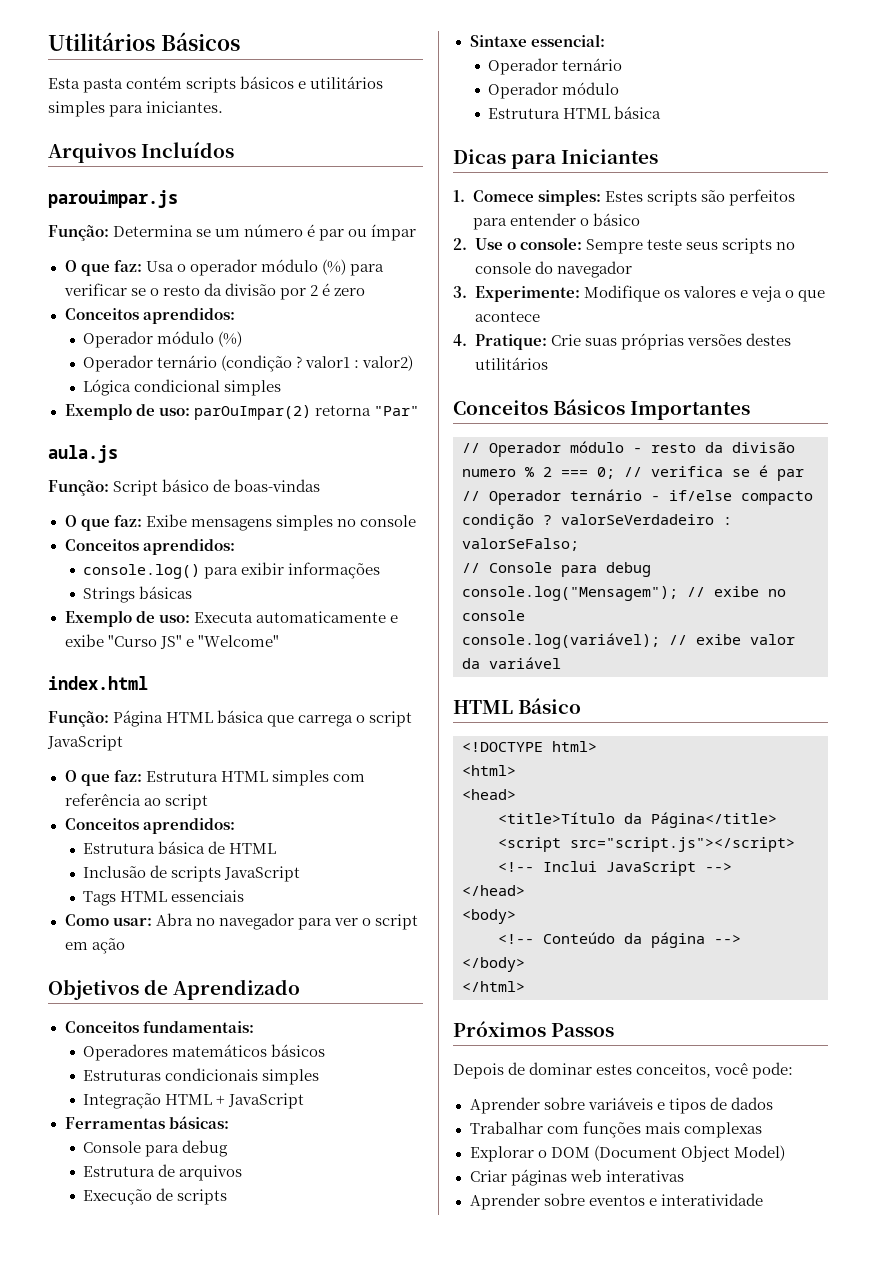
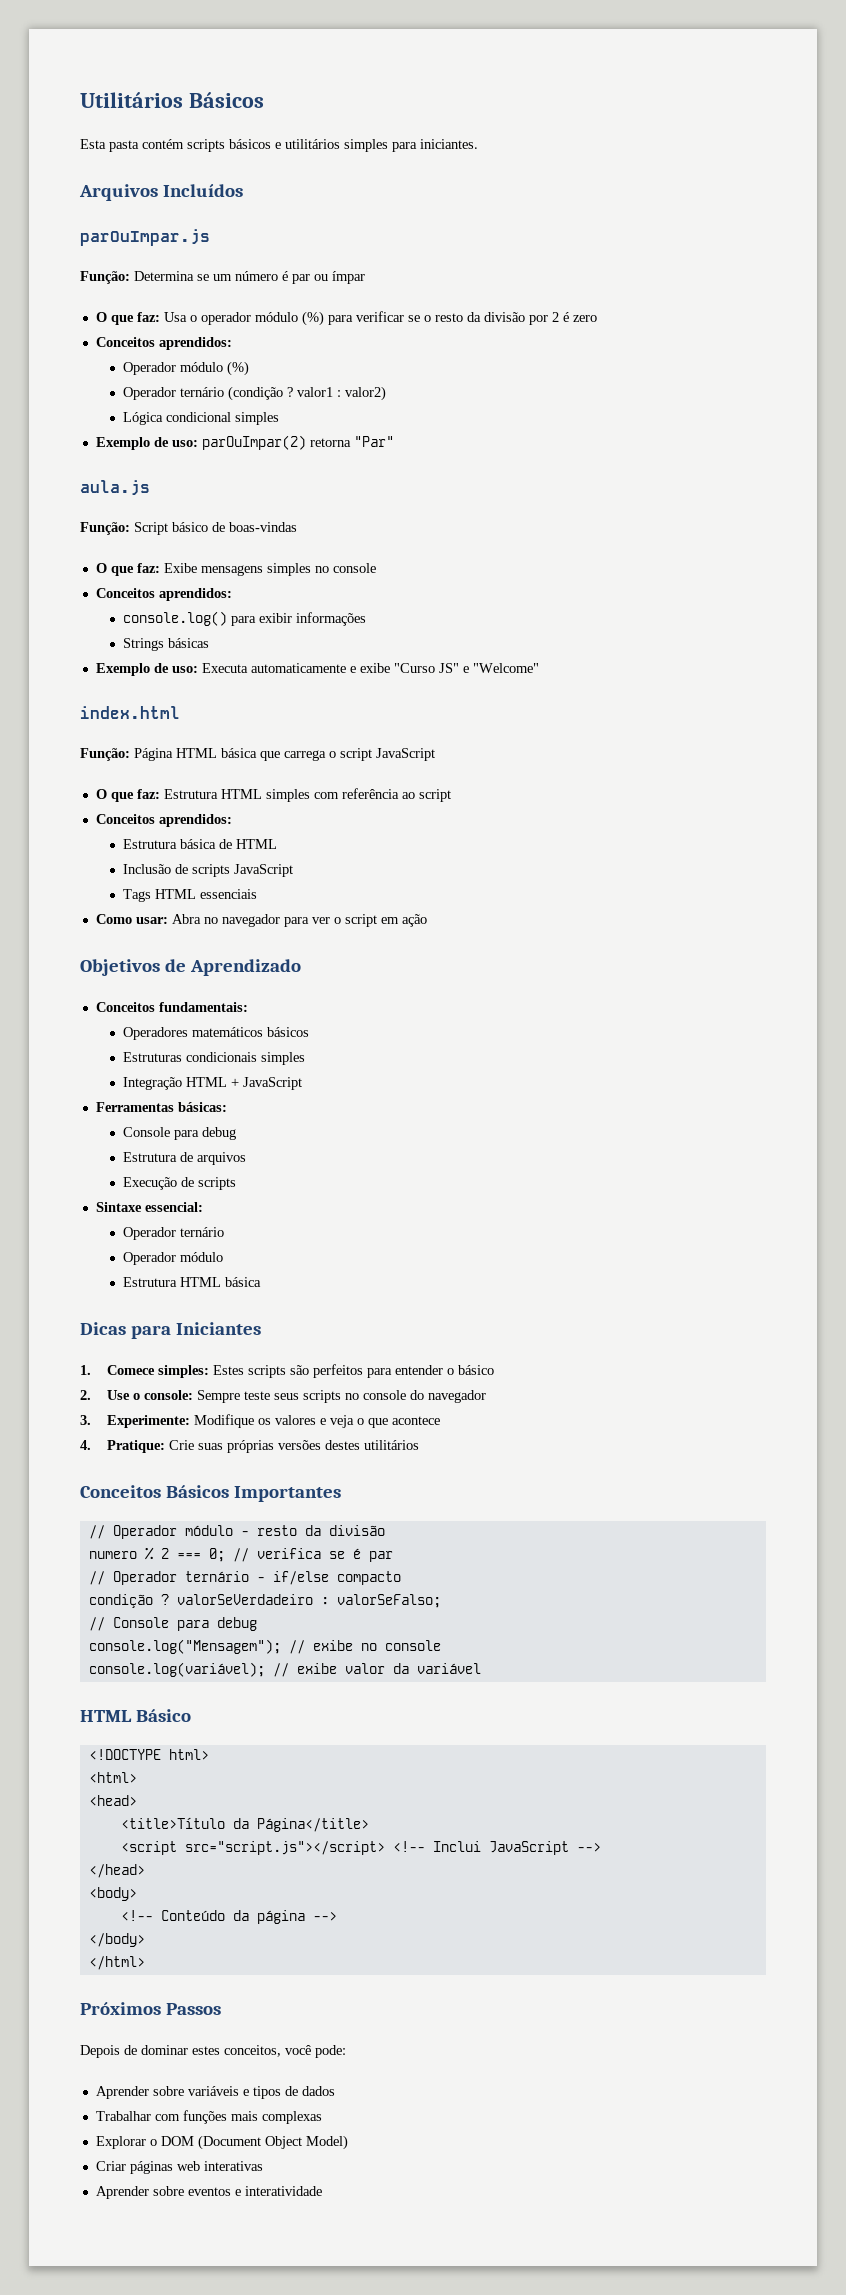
- parouimpar.js
+ parOuImpar.js

